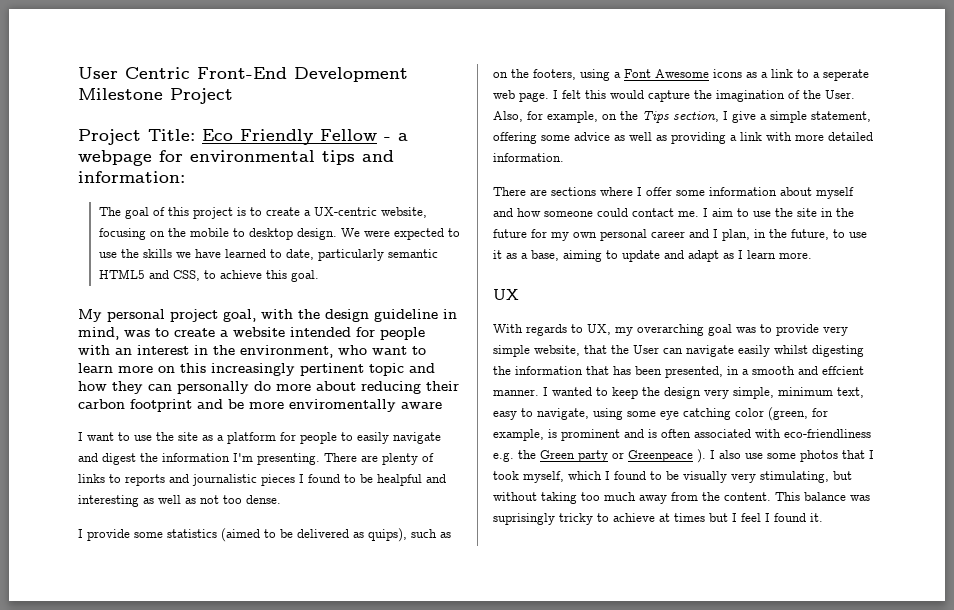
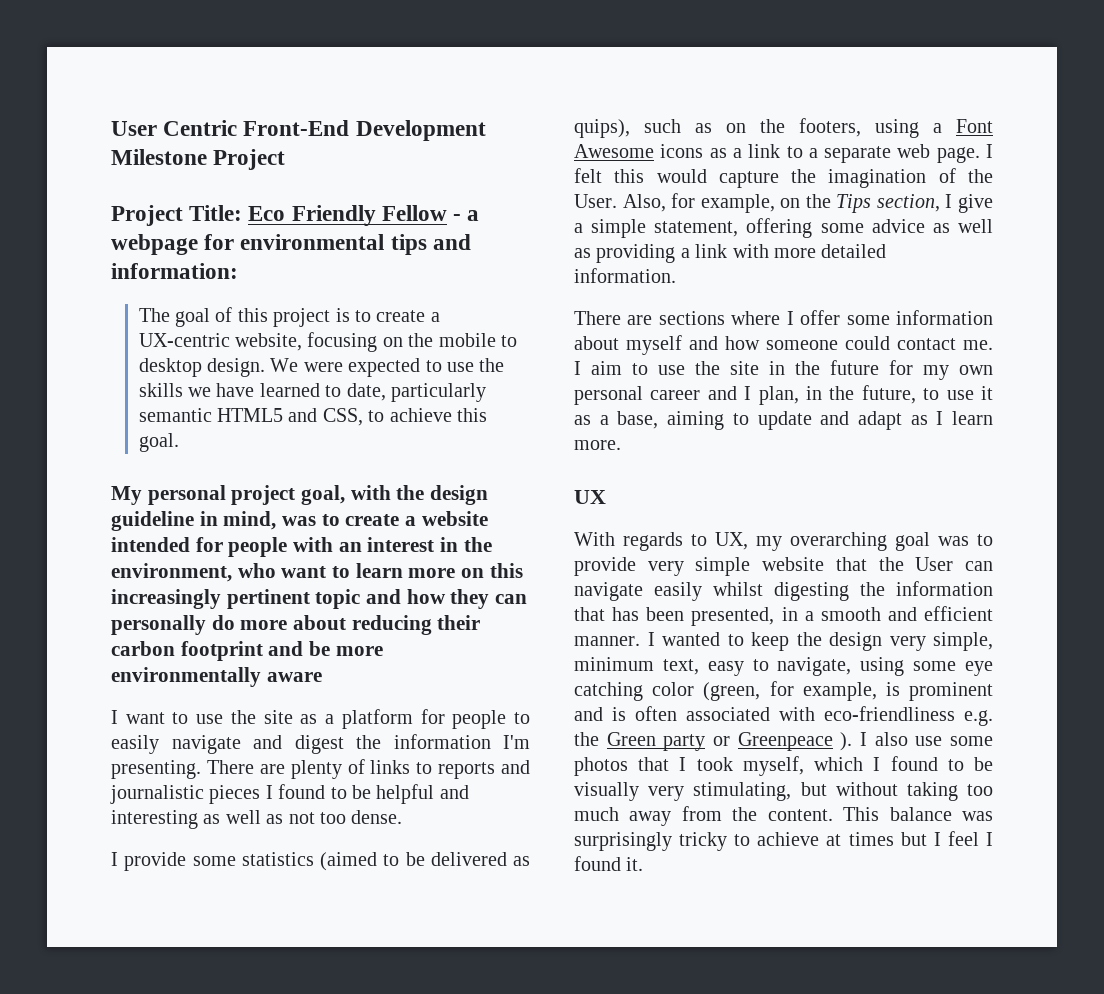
- My personal project goal, with the design guideline in mind, was to create a website intended for people with an interest in the environment, who want to learn more on this increasingly pertinent topic and how they can personally do more about reducing their carbon footprint and be more enviromentally aware
+ My personal project goal, with the design guideline in mind, was to create a website intended for people with an interest in the environment, who want to learn more on this increasingly pertinent topic and how they can personally do more about reducing their carbon footprint and be more environmentally aware
- There are plenty of links to reports and journalistic pieces I found to be healpful and interesting as well as not too dense.
+ There are plenty of links to reports and journalistic pieces I found to be helpful and interesting as well as not too dense.
- I provide some statistics (aimed to be delivered as quips), such as on the footers, using a Font Awesome icons as a link to a seperate web page.
+ I provide some statistics (aimed to be delivered as quips), such as on the footers, using a Font Awesome icons as a link to a separate web page.
- With regards to UX, my overarching goal was to provide very simple website, that the User can navigate easily whilst digesting the information that has been presented, in a smooth and effcient manner.
+ With regards to UX, my overarching goal was to provide very simple website that the User can navigate easily whilst digesting the information that has been presented, in a smooth and efficient manner.
- This balance was suprisingly tricky to achieve at times but I feel I found it.
+ This balance was surprisingly tricky to achieve at times but I feel I found it.

